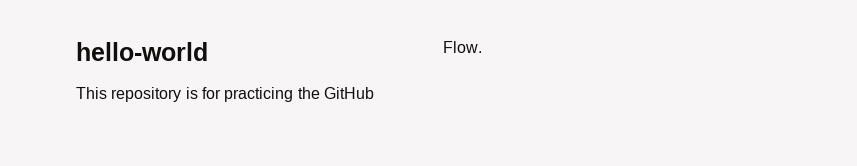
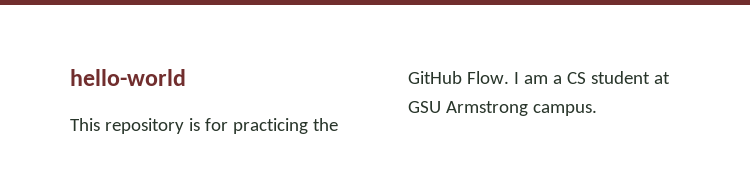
+ I am a CS student at GSU Armstrong campus.

